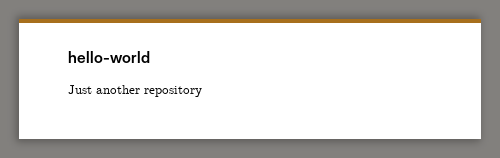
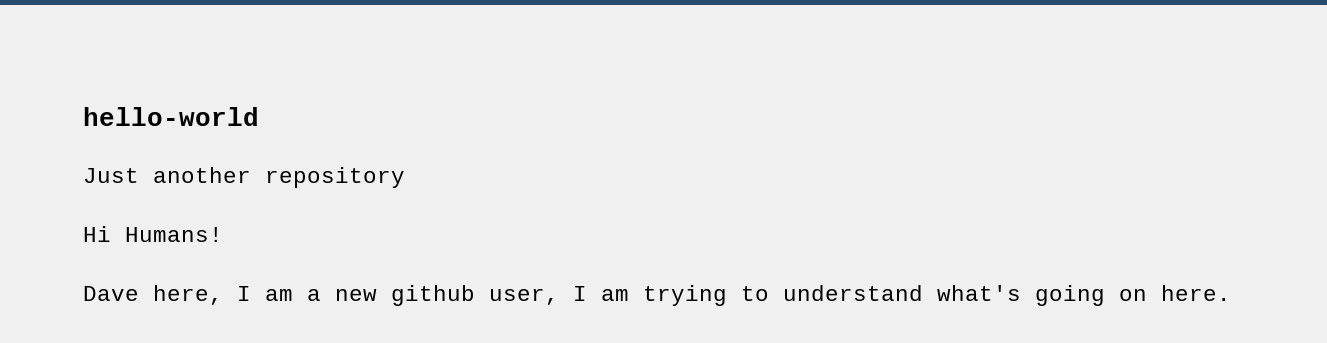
+ Hi Humans!
+ Dave here, I am a new github user, I am trying to understand what's going on here.

